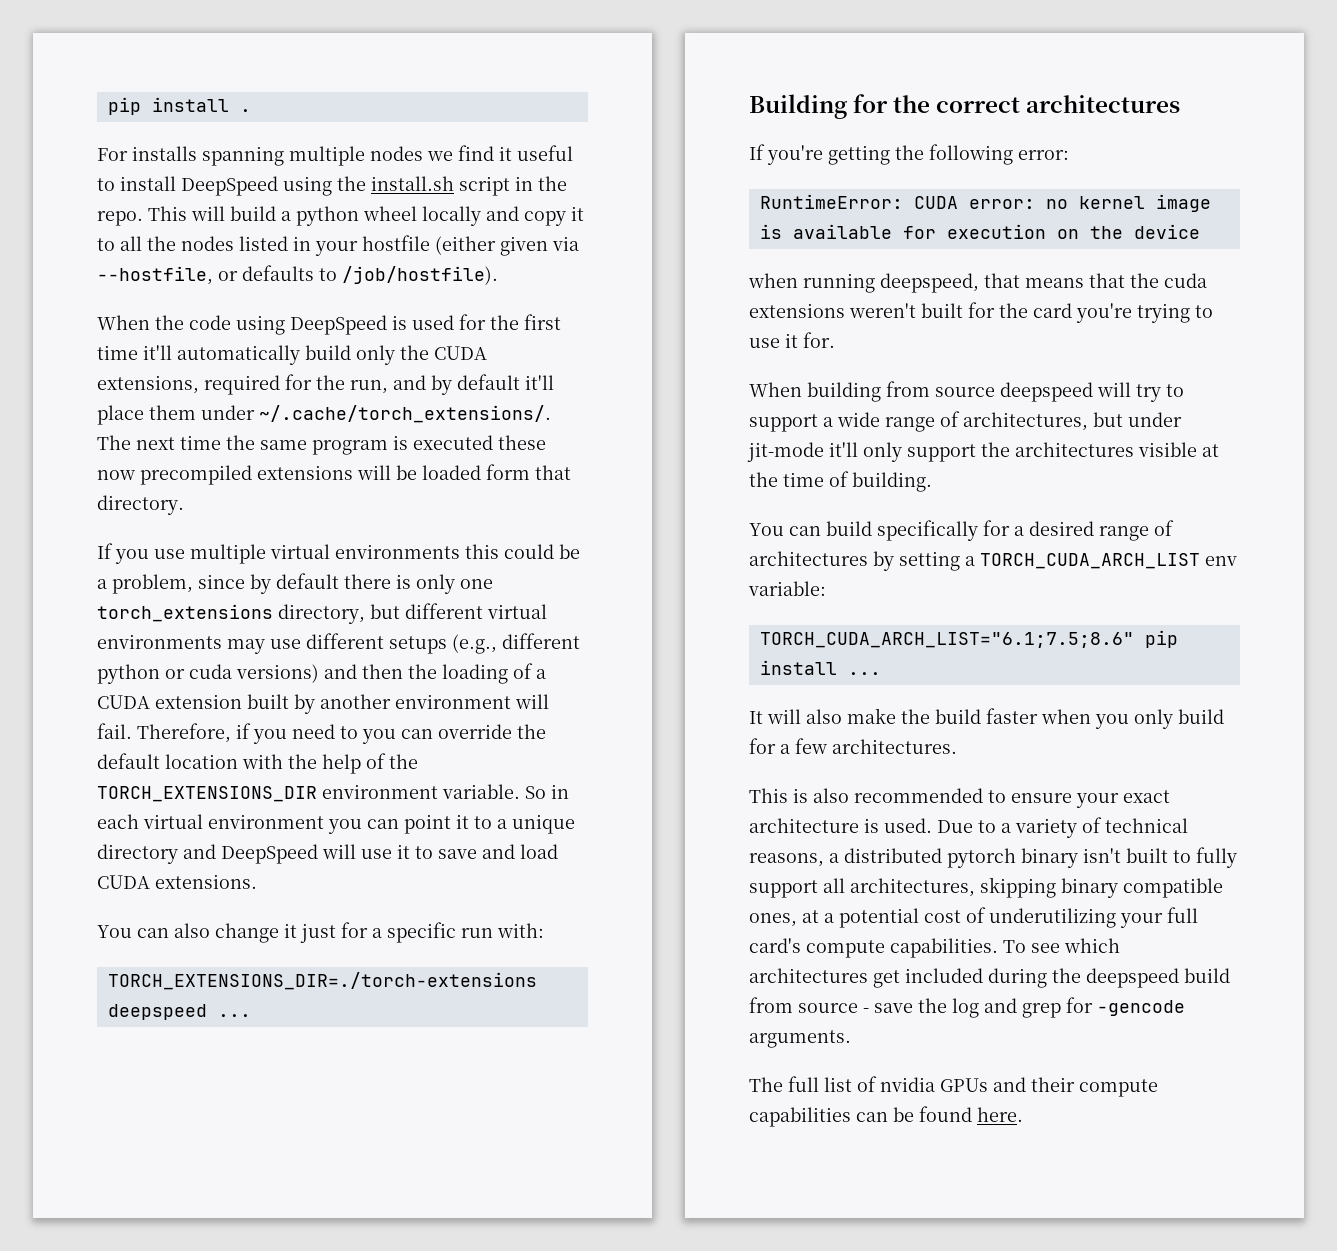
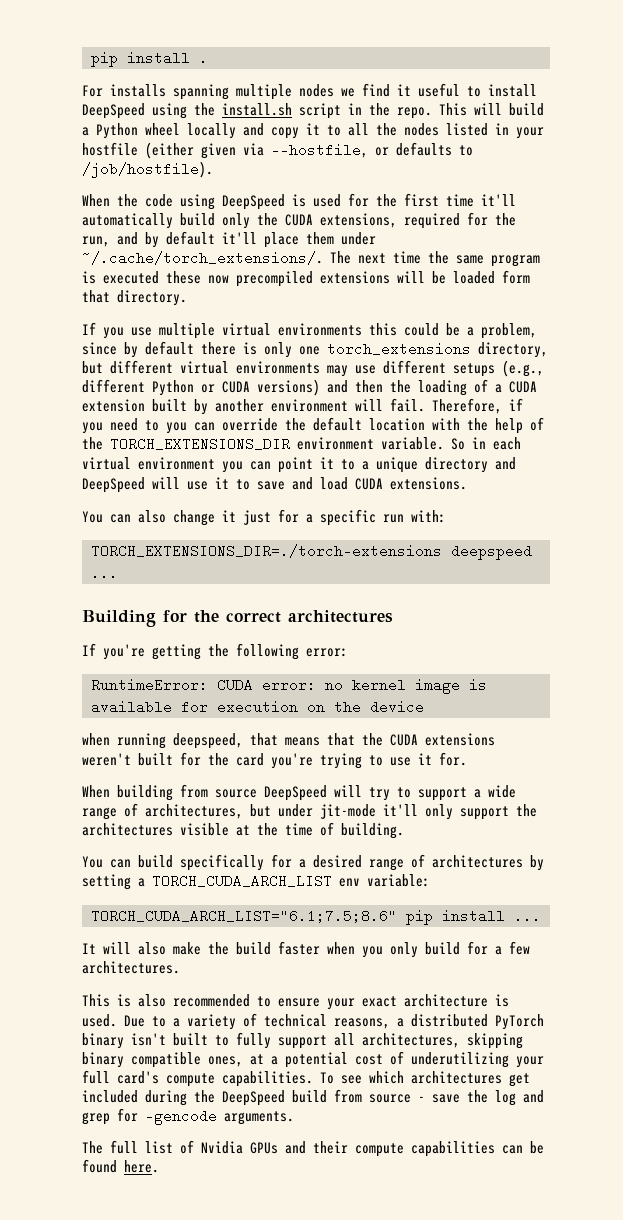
- This will build a python wheel locally and copy it to all the nodes listed in your hostfile (either given via --hostfile, or defaults to /job/hostfile).
+ This will build a Python wheel locally and copy it to all the nodes listed in your hostfile (either given via --hostfile, or defaults to /job/hostfile).
- If you use multiple virtual environments this could be a problem, since by default there is only one torch_extensions directory, but different virtual environments may use different setups (e.g., different python or cuda versions) and then the loading of a CUDA extension built by another environment will fail.
+ If you use multiple virtual environments this could be a problem, since by default there is only one torch_extensions directory, but different virtual environments may use different setups (e.g., different Python or CUDA versions) and then the loading of a CUDA extension built by another environment will fail.
- when running deepspeed, that means that the cuda extensions weren't built for the card you're trying to use it for.
+ when running deepspeed, that means that the CUDA extensions weren't built for the card you're trying to use it for.
- When building from source deepspeed will try to support a wide range of architectures, but under jit-mode it'll only support the architectures visible at the time of building.
+ When building from source DeepSpeed will try to support a wide range of architectures, but under jit-mode it'll only support the architectures visible at the time of building.
- Due to a variety of technical reasons, a distributed pytorch binary isn't built to fully support all architectures, skipping binary compatible ones, at a potential cost of underutilizing your full card's compute capabilities.
+ Due to a variety of technical reasons, a distributed PyTorch binary isn't built to fully support all architectures, skipping binary compatible ones, at a potential cost of underutilizing your full card's compute capabilities.
- To see which architectures get included during the deepspeed build from source - save the log and grep for -gencode arguments.
+ To see which architectures get included during the DeepSpeed build from source - save the log and grep for -gencode arguments.
- The full list of nvidia GPUs and their compute capabilities can be found here.
+ The full list of Nvidia GPUs and their compute capabilities can be found here.

